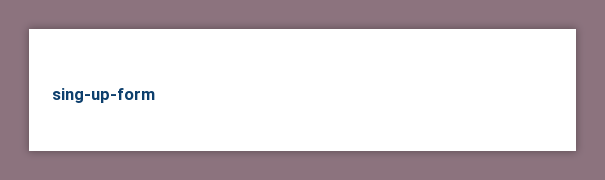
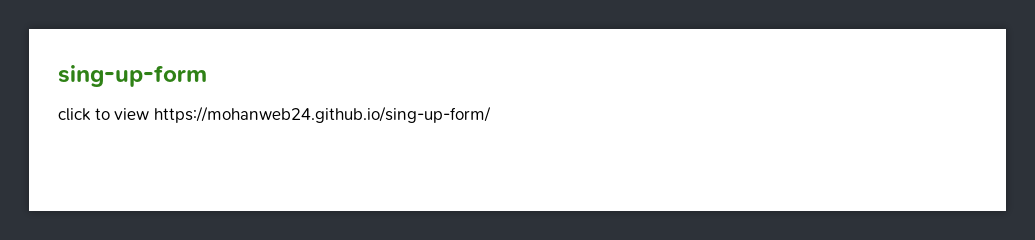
+ click to view https://mohanweb24.github.io/sing-up-form/

